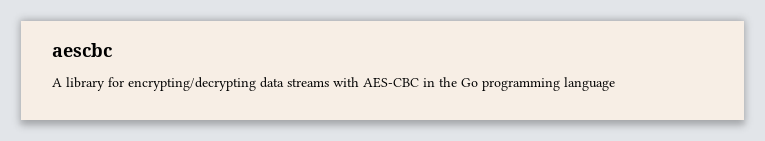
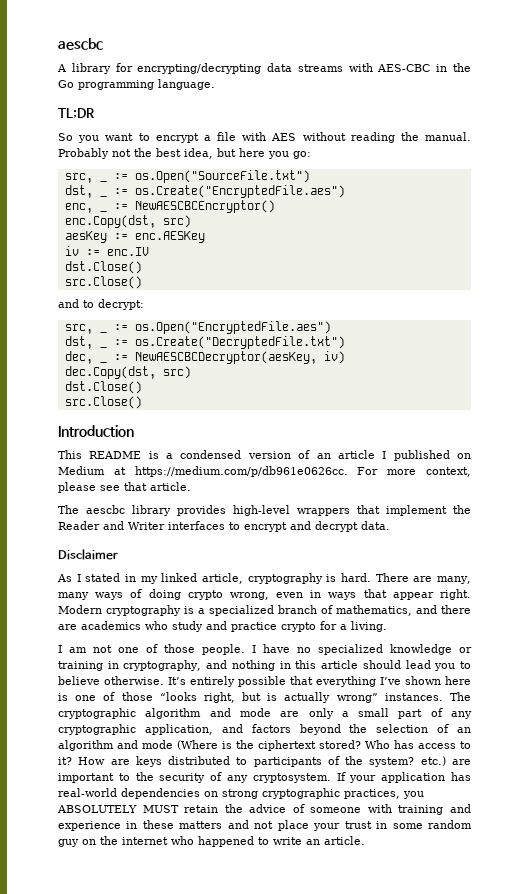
- A library for encrypting/decrypting data streams with AES-CBC in the Go programming language
+ A library for encrypting/decrypting data streams with AES-CBC in the Go programming language.
+ TL;DR
+ So you want to encrypt a file with AES without reading the manual. Probably not the best idea, but here you go:
+ src, _ := os.Open("SourceFile.txt")
+ dst, _ := os.Create("EncryptedFile.aes")
+ enc, _ := NewAESCBCEncryptor()
+ enc.Copy(dst, src)
+ aesKey := enc.AESKey
+ iv := enc.IV
+ dst.Close()
+ src.Close()
+ and to decrypt:
+ src, _ := os.Open("EncryptedFile.aes")
+ dst, _ := os.Create("DecryptedFile.txt")
+ dec, _ := NewAESCBCDecryptor(aesKey, iv)
+ dec.Copy(dst, src)
+ dst.Close()
+ src.Close()
+ Introduction
+ This README is a condensed version of an article I published on Medium at https://medium.com/p/db961e0626cc. For more context, please see that article.
+ The aescbc library provides high-level wrappers that implement the Reader and Writer interfaces to encrypt and decrypt data.
+ Disclaimer
+ As I stated in my linked article, cryptography is hard. There are many, many ways of doing crypto wrong, even in ways that appear right. Modern cryptography is a specialized branch of mathematics, and there are academics who study and practice crypto for a living.
+ I am not one of those people. I have no specialized knowledge or training in cryptography, and nothing in this article should lead you to believe otherwise. It’s entirely possible that everything I’ve shown here is one of those “looks right, but is actually wrong” instances. The cryptographic algorithm and mode are only a small part of any cryptographic application, and factors beyond the selection of an algorithm and mode (Where is the ciphertext stored? Who has access to it? How are keys distributed to participants of the system? etc.) are important to the security of any cryptosystem. If your application has real-world dependencies on strong cryptographic practices, you ABSOLUTELY MUST retain the advice of someone with training and experience in these matters and not place your trust in some random guy on the internet who happened to write an article.

